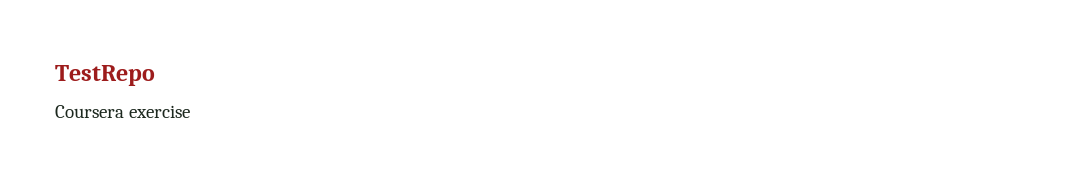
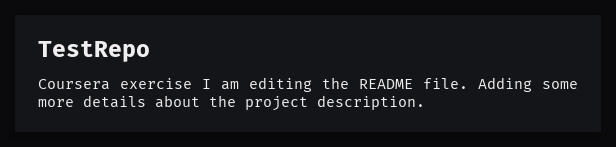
- Coursera exercise
+ Coursera exercise I am editing the README file. Adding some more details about the project description.

